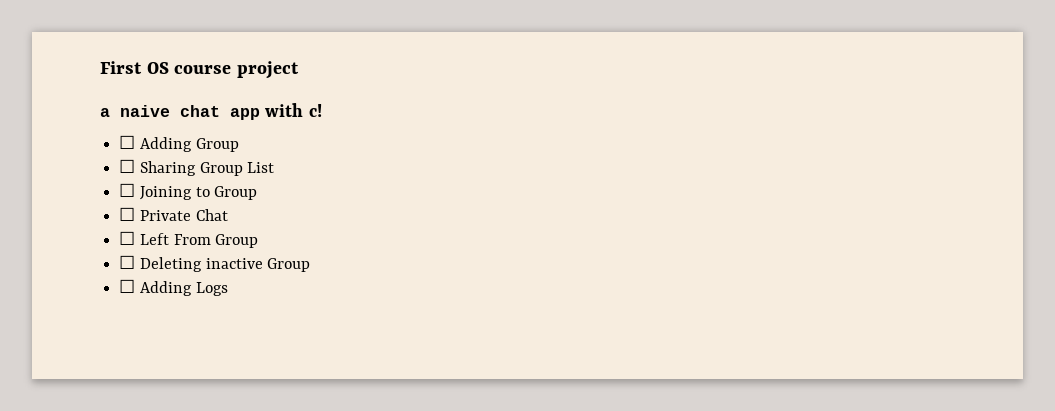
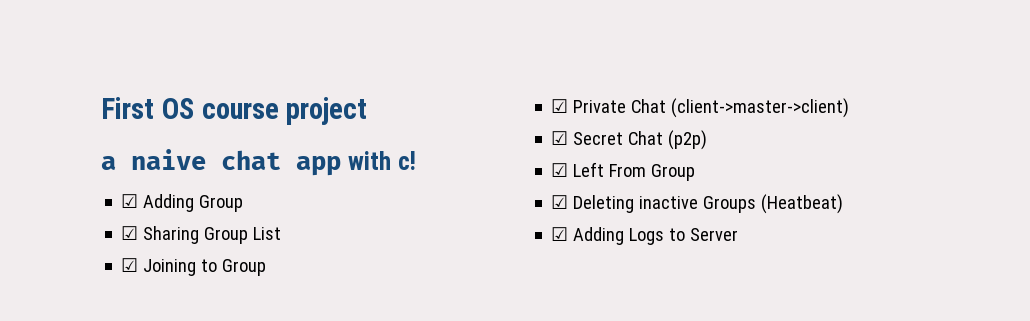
- ☐ Adding Group
+ ☑ Adding Group
- ☐ Sharing Group List
+ ☑ Sharing Group List
- ☐ Joining to Group
+ ☑ Joining to Group
- ☐ Private Chat
- ☐ Left From Group
+ ☑ Private Chat (client->master->client)
+ ☑ Secret Chat (p2p)
+ ☑ Left From Group
- ☐ Deleting inactive Group
- ☐ Adding Logs
+ ☑ Deleting inactive Groups (Heatbeat)
+ ☑ Adding Logs to Server

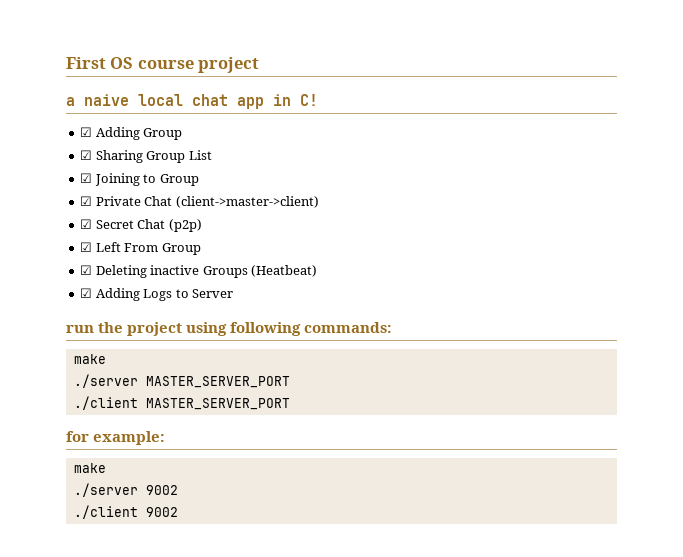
- a naive chat app with c!
+ a naive local chat app in C!
+ run the project using following commands:
+ make
+ ./server MASTER_SERVER_PORT
+ ./client MASTER_SERVER_PORT
+ for example:
+ make
+ ./server 9002
+ ./client 9002

